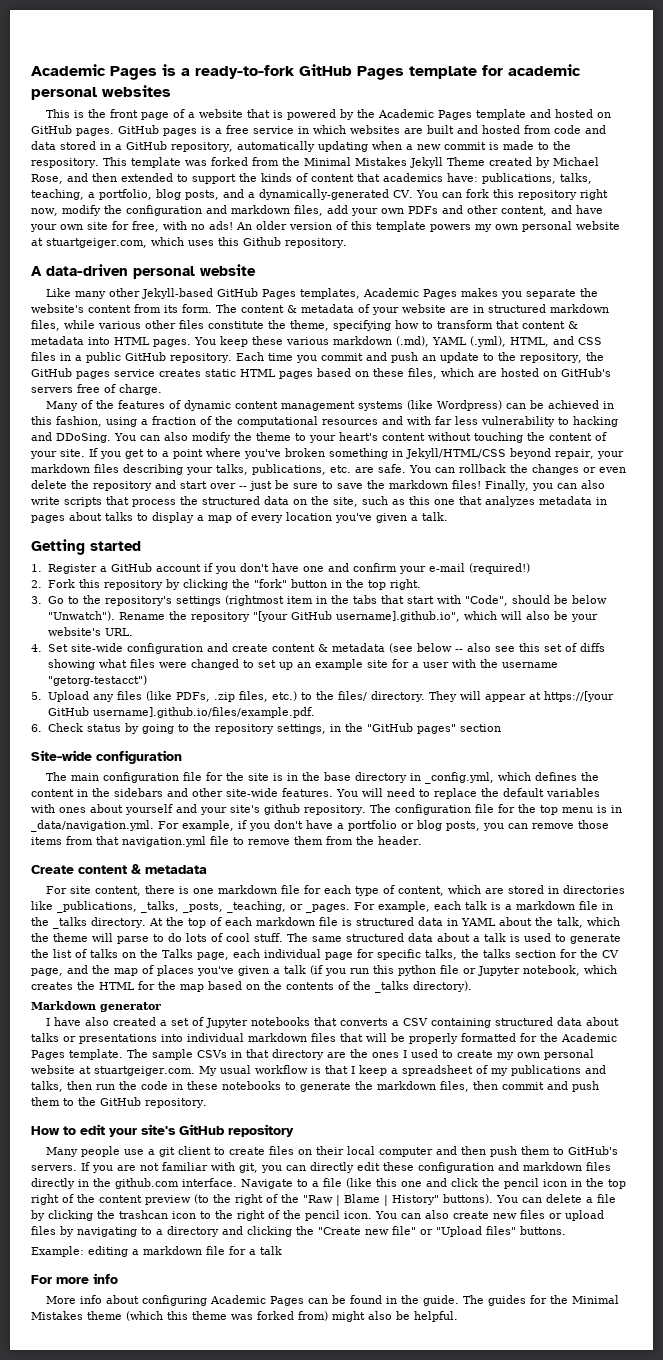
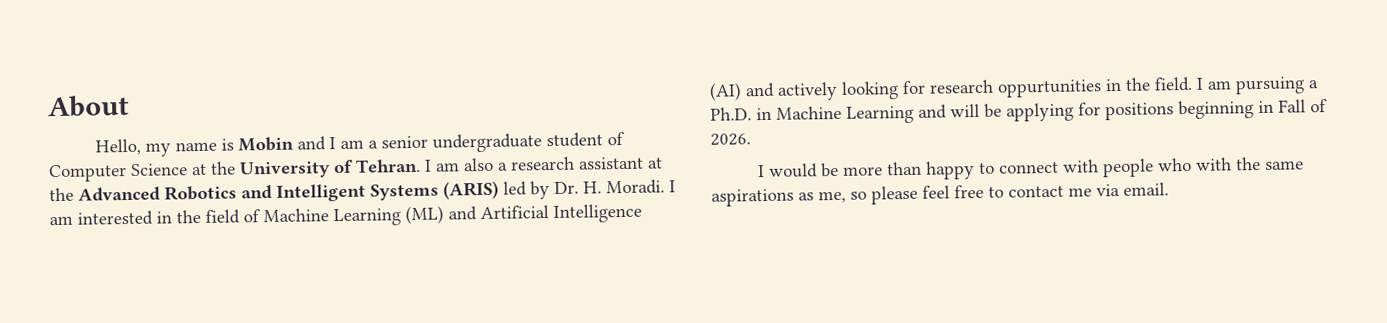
- Academic Pages is a ready-to-fork GitHub Pages template for academic personal websites
- This is the front page of a website that is powered by the Academic Pages template and hosted on GitHub pages. GitHub pages is a free service in which websites are built and hosted from code and data stored in a GitHub repository, automatically updating when a new commit is made to the respository. This template was forked from the Minimal Mistakes Jekyll Theme created by Michael Rose, and then extended to support the kinds of content that academics have: publications, talks, teaching, a portfolio, blog posts, and a dynamically-generated CV. You can fork this repository right now, modify the configuration and markdown files, add your own PDFs and other content, and have your own site for free, with no ads! An older version of this template powers my own personal website at stuartgeiger.com, which uses this Github repository.
- A data-driven personal website
- Like many other Jekyll-based GitHub Pages templates, Academic Pages makes you separate the website's content from its form. The content & metadata of your website are in structured markdown files, while various other files constitute the theme, specifying how to transform that content & metadata into HTML pages. You keep these various markdown (.md), YAML (.yml), HTML, and CSS files in a public GitHub repository. Each time you commit and push an update to the repository, the GitHub pages service creates static HTML pages based on these files, which are hosted on GitHub's servers free of charge.
- Many of the features of dynamic content management systems (like Wordpress) can be achieved in this fashion, using a fraction of the computational resources and with far less vulnerability to hacking and DDoSing. You can also modify the theme to your heart's content without touching the content of your site. If you get to a point where you've broken something in Jekyll/HTML/CSS beyond repair, your markdown files describing your talks, publications, etc. are safe. You can rollback the changes or even delete the repository and start over -- just be sure to save the markdown files! Finally, you can also write scripts that process the structured data on the site, such as this one that analyzes metadata in pages about talks to display a map of every location you've given a talk.
- Getting started
- 1. Register a GitHub account if you don't have one and confirm your e-mail (required!)
- 2. Fork this repository by clicking the "fork" button in the top right.
- 3. Go to the repository's settings (rightmost item in the tabs that start with "Code", should be below "Unwatch"). Rename the repository "[your GitHub username].github.io", which will also be your website's URL.
- 4. Set site-wide configuration and create content & metadata (see below -- also see this set of diffs showing what files were changed to set up an example site for a user with the username "getorg-testacct")
- 5. Upload any files (like PDFs, .zip files, etc.) to the files/ directory. They will appear at https://[your GitHub username].github.io/files/example.pdf.
- 6. Check status by going to the repository settings, in the "GitHub pages" section
- Site-wide configuration
- The main configuration file for the site is in the base directory in _config.yml, which defines the content in the sidebars and other site-wide features. You will need to replace the default variables with ones about yourself and your site's github repository. The configuration file for the top menu is in _data/navigation.yml. For example, if you don't have a portfolio or blog posts, you can remove those items from that navigation.yml file to remove them from the header.
- Create content & metadata
- For site content, there is one markdown file for each type of content, which are stored in directories like _publications, _talks, _posts, _teaching, or _pages. For example, each talk is a markdown file in the _talks directory. At the top of each markdown file is structured data in YAML about the talk, which the theme will parse to do lots of cool stuff. The same structured data about a talk is used to generate the list of talks on the Talks page, each individual page for specific talks, the talks section for the CV page, and the map of places you've given a talk (if you run this python file or Jupyter notebook, which creates the HTML for the map based on the contents of the _talks directory).
- Markdown generator
- I have also created a set of Jupyter notebooks that converts a CSV containing structured data about talks or presentations into individual markdown files that will be properly formatted for the Academic Pages template. The sample CSVs in that directory are the ones I used to create my own personal website at stuartgeiger.com. My usual workflow is that I keep a spreadsheet of my publications and talks, then run the code in these notebooks to generate the markdown files, then commit and push them to the GitHub repository.
- How to edit your site's GitHub repository
- Many people use a git client to create files on their local computer and then push them to GitHub's servers. If you are not familiar with git, you can directly edit these configuration and markdown files directly in the github.com interface. Navigate to a file (like this one and click the pencil icon in the top right of the content preview (to the right of the "Raw | Blame | History" buttons). You can delete a file by clicking the trashcan icon to the right of the pencil icon. You can also create new files or upload files by navigating to a directory and clicking the "Create new file" or "Upload files" buttons.
- Example: editing a markdown file for a talk
- For more info
- More info about configuring Academic Pages can be found in the guide. The guides for the Minimal Mistakes theme (which this theme was forked from) might also be helpful.
+ About
+ Hello, my name is Mobin and I am a senior undergraduate student of Computer Science at the University of Tehran. I am also a research assistant at the Advanced Robotics and Intelligent Systems (ARIS) led by Dr. H. Moradi. I am interested in the field of Machine Learning (ML) and Artificial Intelligence (AI) and actively looking for research oppurtunities in the field. I am pursuing a Ph.D. in Machine Learning and will be applying for positions beginning in Fall of 2026.
+ I would be more than happy to connect with people who with the same aspirations as me, so please feel free to contact me via email.

